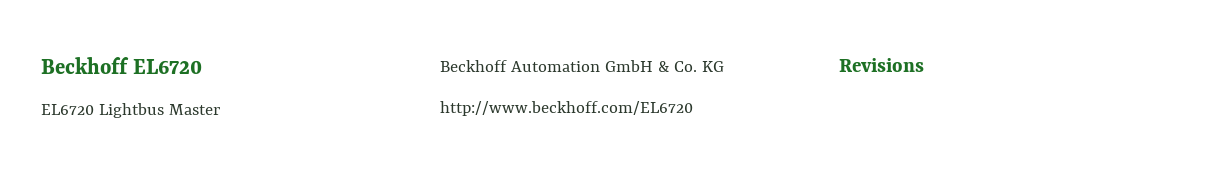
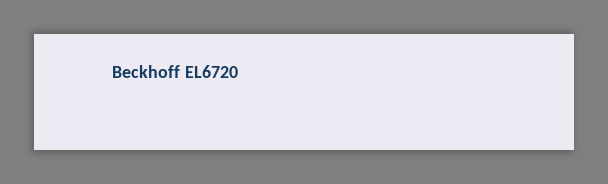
- EL6720 Lightbus Master
- Beckhoff Automation GmbH & Co. KG
- http://www.beckhoff.com/EL6720
- Revisions

